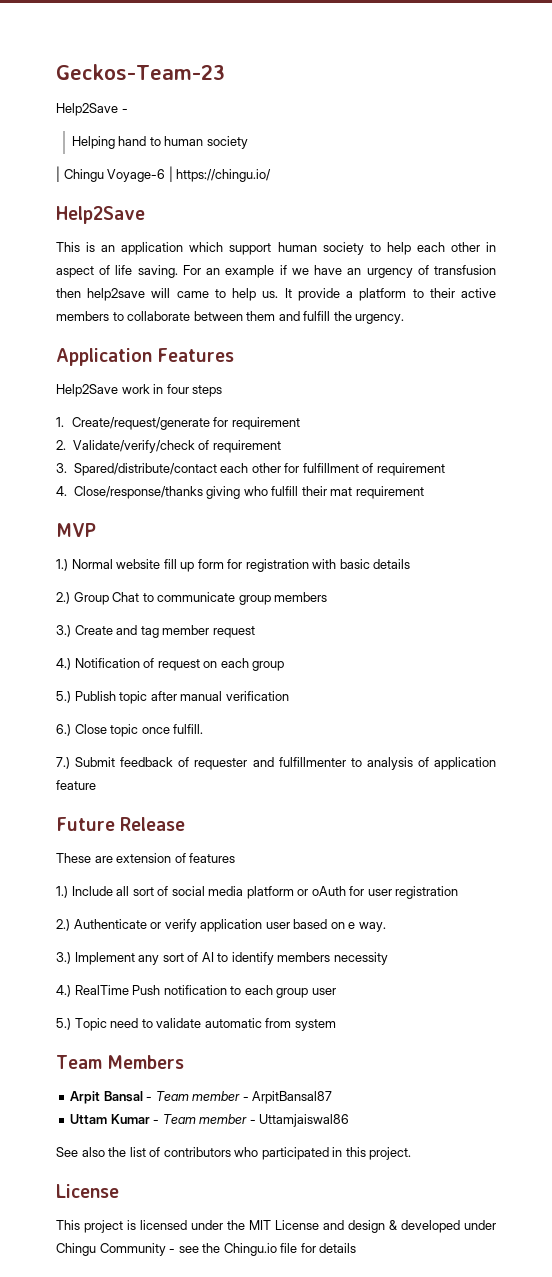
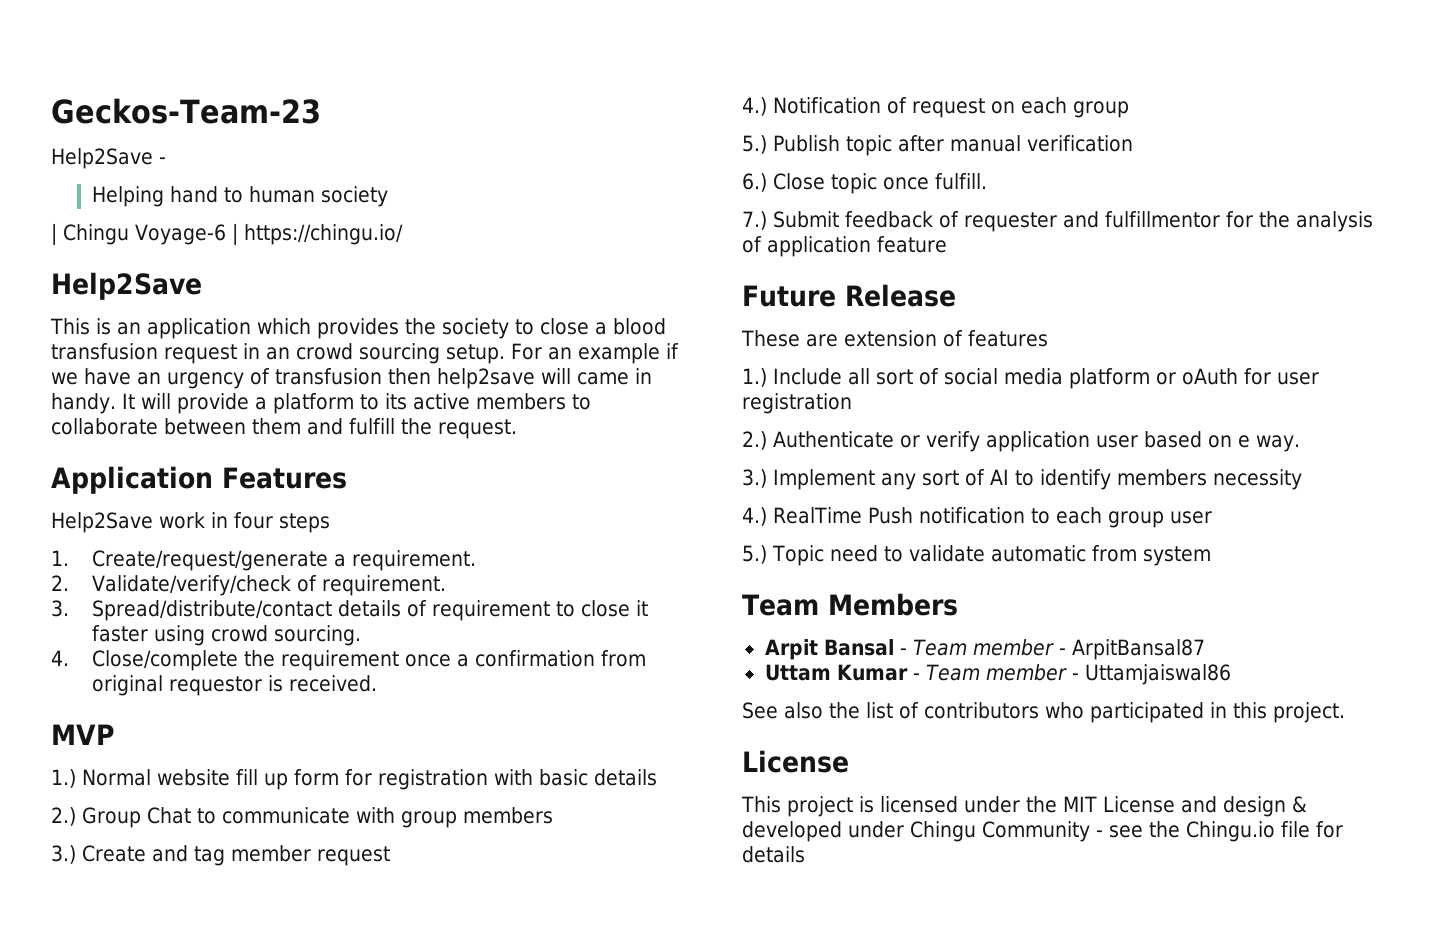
- This is an application which support human society to help each other in aspect of life saving.
+ This is an application which provides the society to close a blood transfusion request in an crowd sourcing setup.
- For an example if we have an urgency of transfusion then help2save will came to help us. It provide a platform to their active members to collaborate between them and fulfill the urgency.
+ For an example if we have an urgency of transfusion then help2save will came in handy. It will provide a platform to its active members to collaborate between them and fulfill the request.
- 1. Create/request/generate for requirement
+ 1. Create/request/generate a requirement.
- 2. Validate/verify/check of requirement
+ 2. Validate/verify/check of requirement.
- 3. Spared/distribute/contact each other for fulfillment of requirement
- 4. Close/response/thanks giving who fulfill their mat requirement
+ 3. Spread/distribute/contact details of requirement to close it faster using crowd sourcing.
+ 4. Close/complete the requirement once a confirmation from original requestor is received.
- 2.) Group Chat to communicate group members
+ 2.) Group Chat to communicate with group members
- 7.) Submit feedback of requester and fulfillmenter to analysis of application feature
+ 7.) Submit feedback of requester and fulfillmentor for the analysis of application feature

